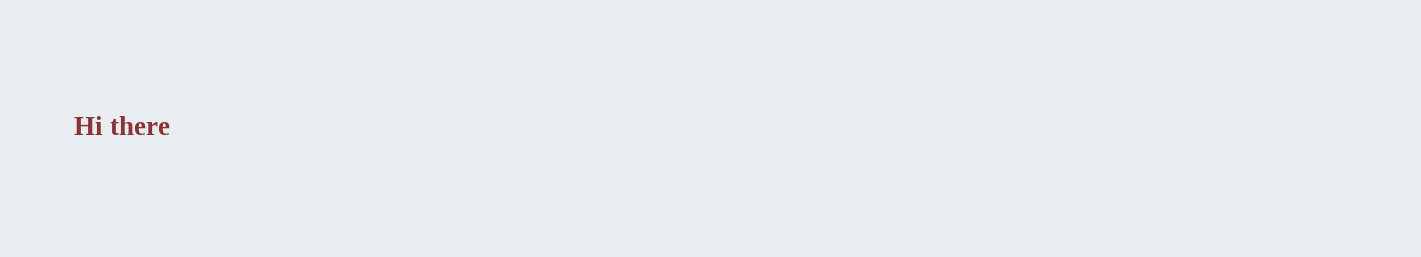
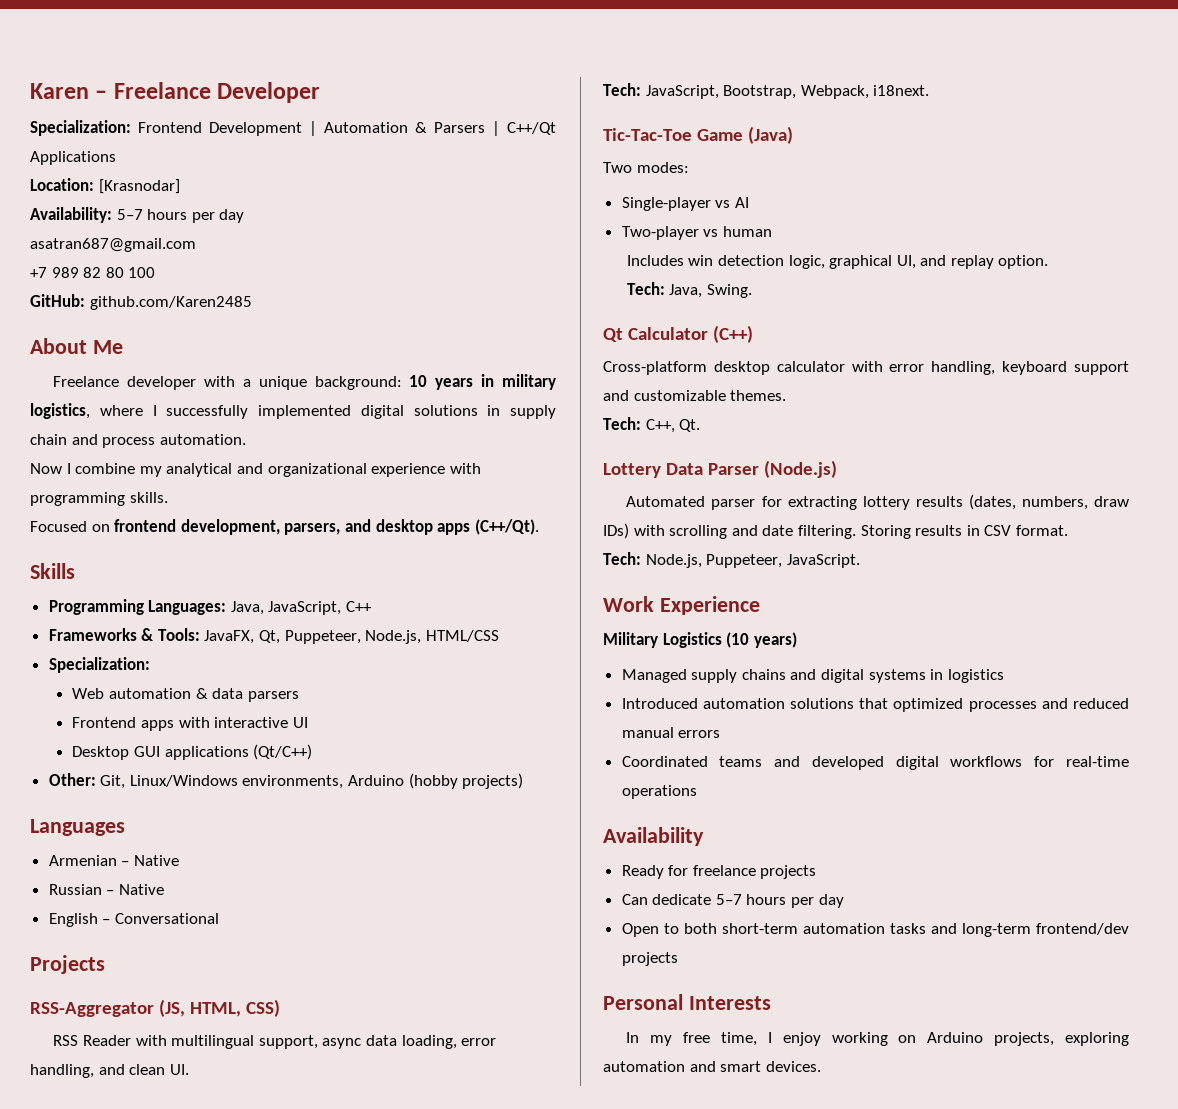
- Hi there
+ Karen – Freelance Developer
+ Specialization: Frontend Development | Automation & Parsers | C++/Qt Applications
+ Location: [Krasnodar]
+ Availability: 5–7 hours per day
+ asatran687@gmail.com
+ +7 989 82 80 100
+ GitHub: github.com/Karen2485
+ About Me
+ Freelance developer with a unique background: 10 years in military logistics, where I successfully implemented digital solutions in supply chain and process automation.
+ Now I combine my analytical and organizational experience with programming skills.
+ Focused on frontend development, parsers, and desktop apps (C++/Qt).
+ Skills
+ Programming Languages: Java, JavaScript, C++
+ Frameworks & Tools: JavaFX, Qt, Puppeteer, Node.js, HTML/CSS
+ Specialization:
+ Web automation & data parsers
+ Frontend apps with interactive UI
+ Desktop GUI applications (Qt/C++)
+ Other: Git, Linux/Windows environments, Arduino (hobby projects)
+ Languages
+ Armenian – Native
+ Russian – Native
+ English – Conversational
+ Projects
+ RSS-Aggregator (JS, HTML, CSS)
+ RSS Reader with multilingual support, async data loading, error handling, and clean UI.
+ Tech: JavaScript, Bootstrap, Webpack, i18next.
+ Tic-Tac-Toe Game (Java)
+ Two modes:
+ Single-player vs AI
+ Two-player vs human
+ Includes win detection logic, graphical UI, and replay option.
+ Tech: Java, Swing.
+ Qt Calculator (C++)
+ Cross-platform desktop calculator with error handling, keyboard support and customizable themes.
+ Tech: C++, Qt.
+ Lottery Data Parser (Node.js)
+ Automated parser for extracting lottery results (dates, numbers, draw IDs) with scrolling and date filtering. Storing results in CSV format.
+ Tech: Node.js, Puppeteer, JavaScript.
+ Work Experience
+ Military Logistics (10 years)
+ Managed supply chains and digital systems in logistics
+ Introduced automation solutions that optimized processes and reduced manual errors
+ Coordinated teams and developed digital workflows for real-time operations
+ Availability
+ Ready for freelance projects
+ Can dedicate 5–7 hours per day
+ Open to both short-term automation tasks and long-term frontend/dev projects
+ Personal Interests
+ In my free time, I enjoy working on Arduino projects, exploring automation and smart devices.

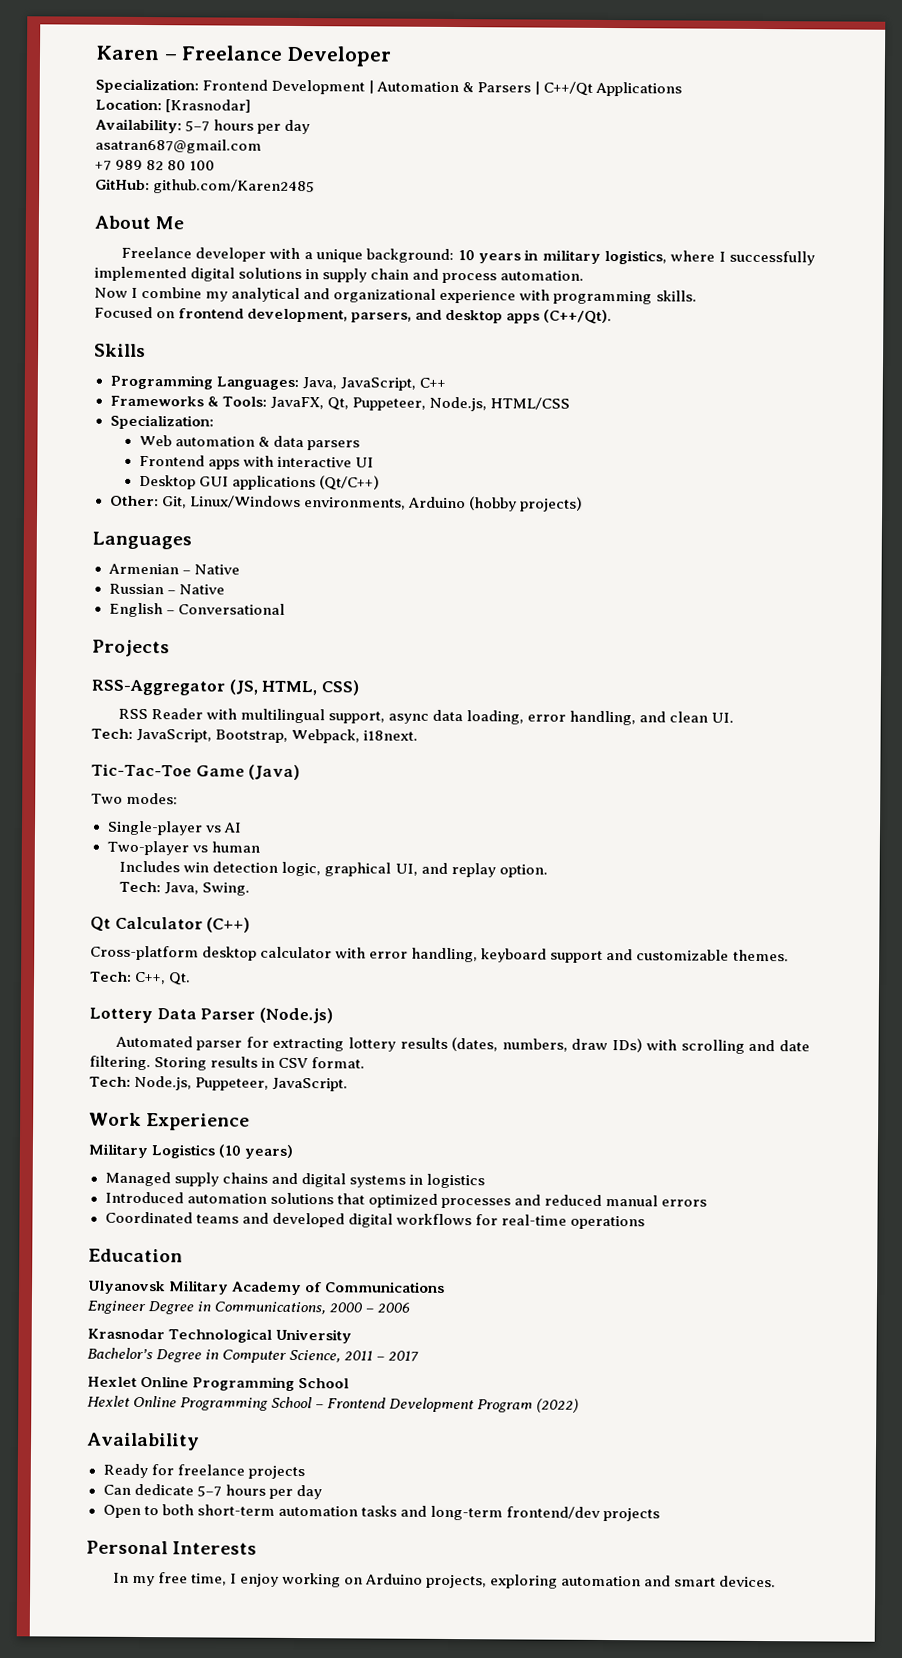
+ Education
+ Ulyanovsk Military Academy of Communications
+ Engineer Degree in Communications, 2000 – 2006
+ Krasnodar Technological University
+ Bachelor’s Degree in Computer Science, 2011 – 2017
+ Hexlet Online Programming School
+ Hexlet Online Programming School – Frontend Development Program (2022)

